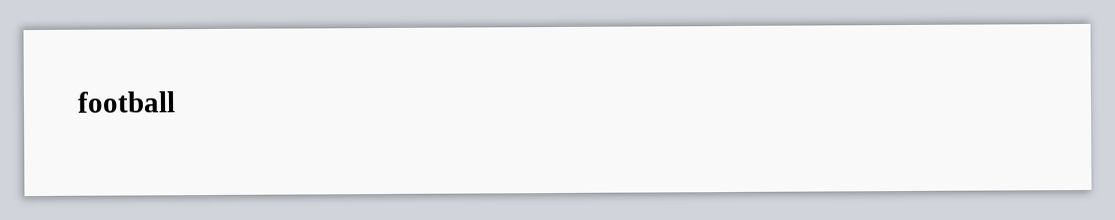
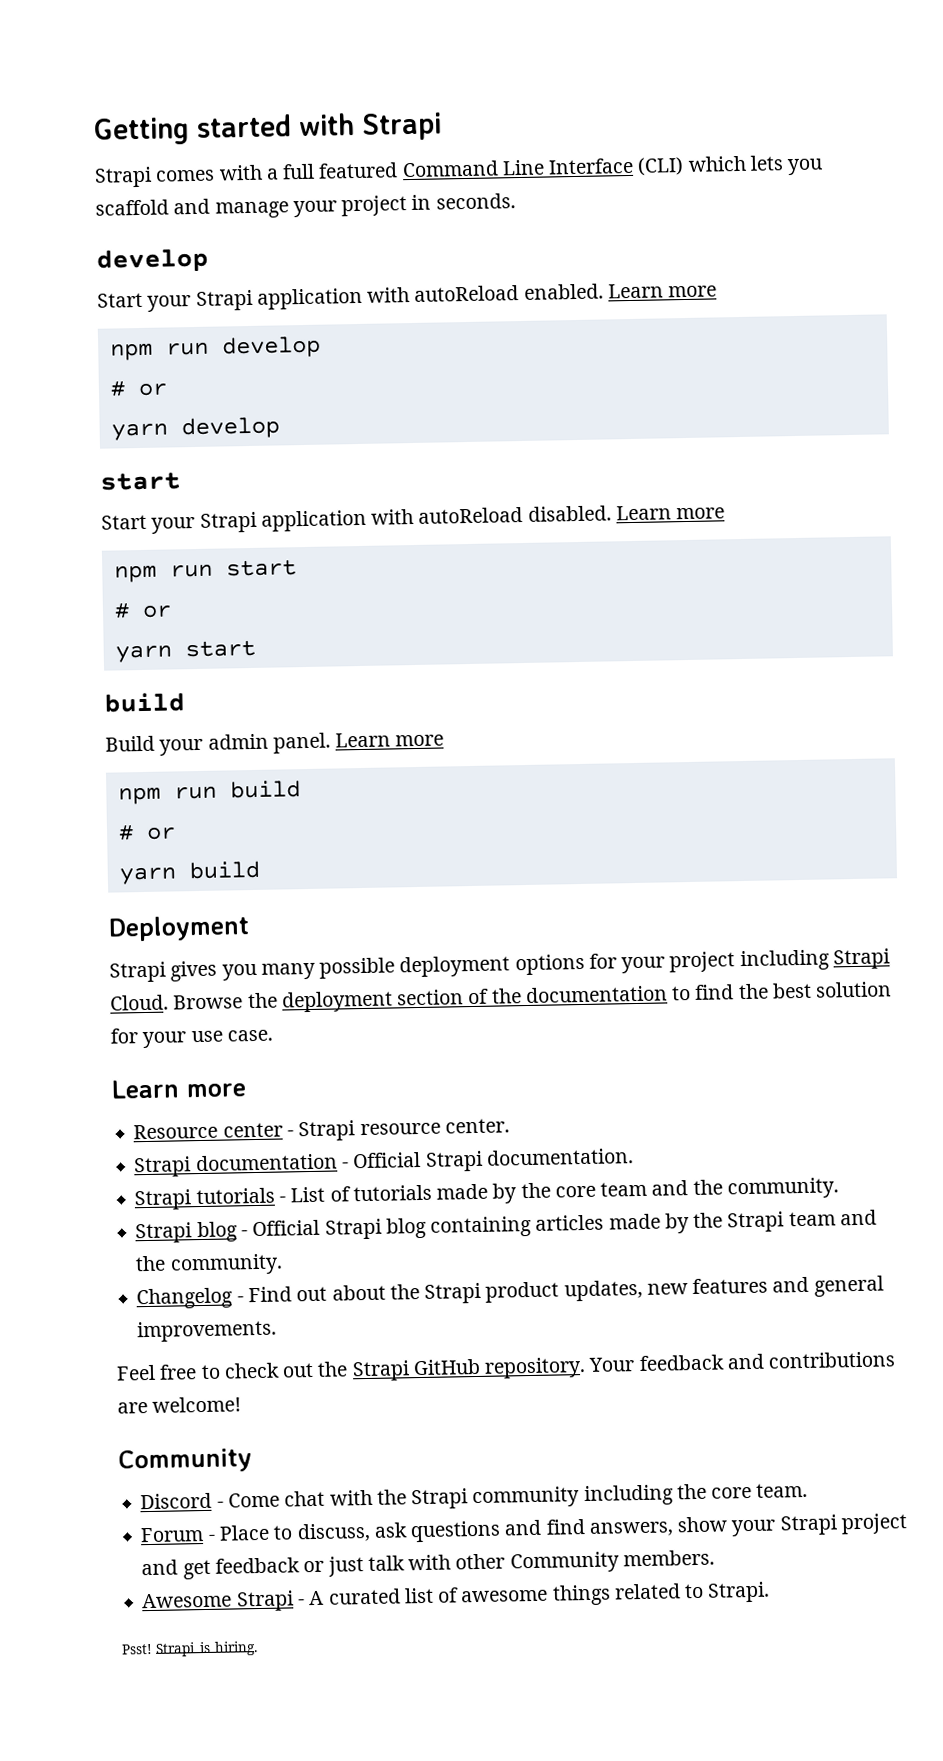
- football
+ Getting started with Strapi
+ Strapi comes with a full featured Command Line Interface (CLI) which lets you scaffold and manage your project in seconds.
+ develop
+ Start your Strapi application with autoReload enabled. Learn more
+ npm run develop
+ # or
+ yarn develop
+ start
+ Start your Strapi application with autoReload disabled. Learn more
+ npm run start
+ # or
+ yarn start
+ build
+ Build your admin panel. Learn more
+ npm run build
+ # or
+ yarn build
+ Deployment
+ Strapi gives you many possible deployment options for your project including Strapi Cloud. Browse the deployment section of the documentation to find the best solution for your use case.
+ Learn more
+ Resource center - Strapi resource center.
+ Strapi documentation - Official Strapi documentation.
+ Strapi tutorials - List of tutorials made by the core team and the community.
+ Strapi blog - Official Strapi blog containing articles made by the Strapi team and the community.
+ Changelog - Find out about the Strapi product updates, new features and general improvements.
+ Feel free to check out the Strapi GitHub repository. Your feedback and contributions are welcome!
+ Community
+ Discord - Come chat with the Strapi community including the core team.
+ Forum - Place to discuss, ask questions and find answers, show your Strapi project and get feedback or just talk with other Community members.
+ Awesome Strapi - A curated list of awesome things related to Strapi.
+ Psst! Strapi is hiring.

